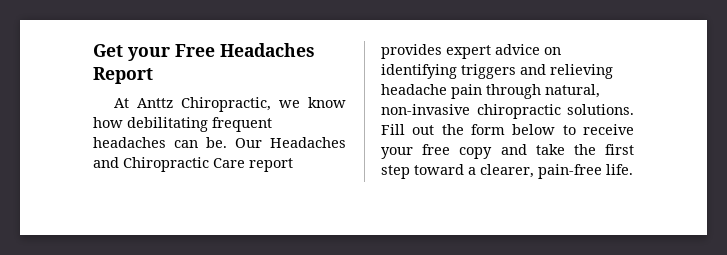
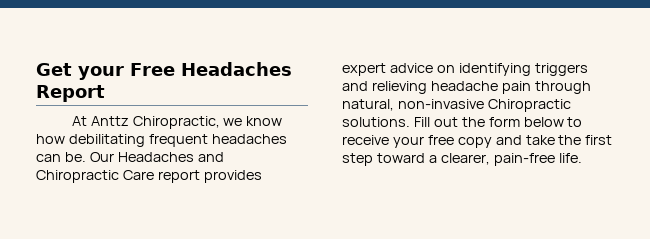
- Our Headaches and Chiropractic Care report provides expert advice on identifying triggers and relieving headache pain through natural, non-invasive chiropractic solutions.
+ Our Headaches and Chiropractic Care report provides expert advice on identifying triggers and relieving headache pain through natural, non-invasive Chiropractic solutions.

